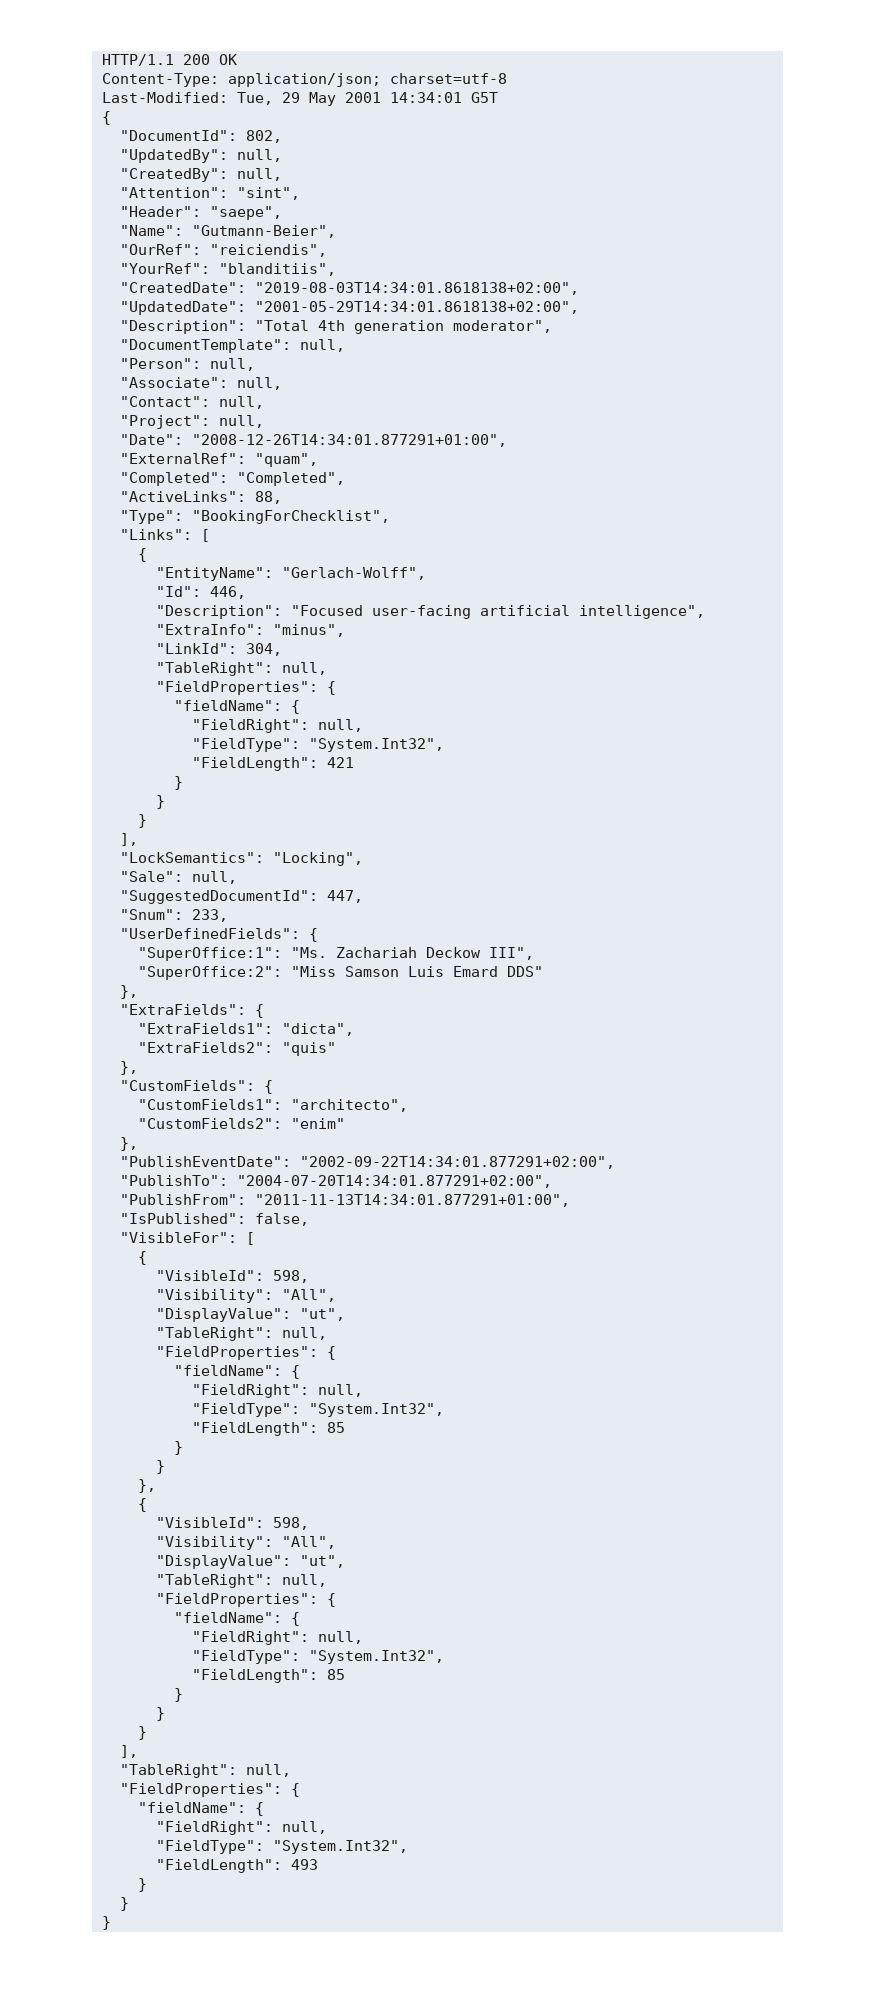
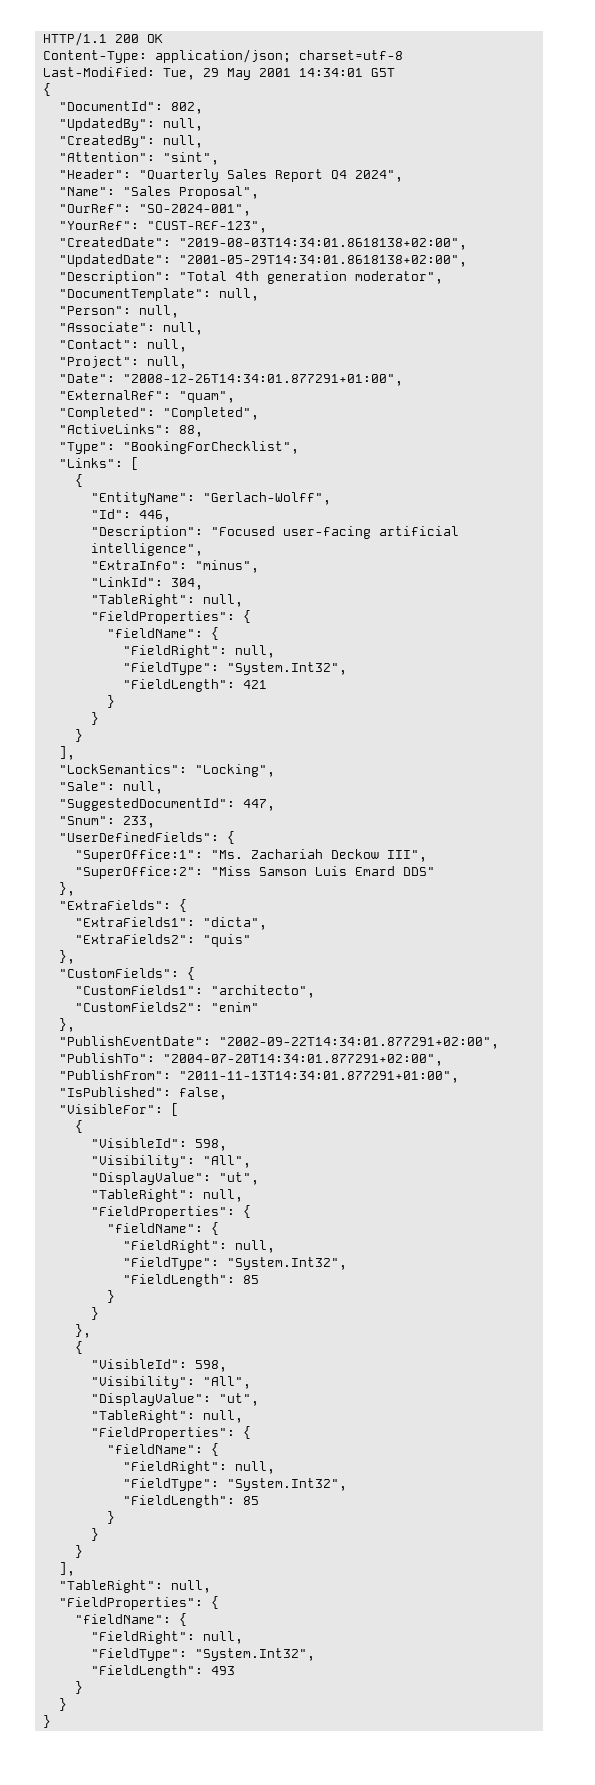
- "Header": "saepe",
+ "Header": "Quarterly Sales Report Q4 2024",
- "Name": "Gutmann-Beier",
+ "Name": "Sales Proposal",
- "OurRef": "reiciendis",
+ "OurRef": "SO-2024-001",
- "YourRef": "blanditiis",
+ "YourRef": "CUST-REF-123",

